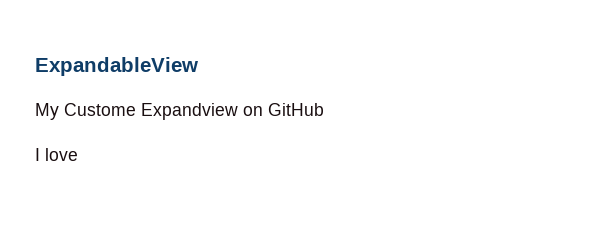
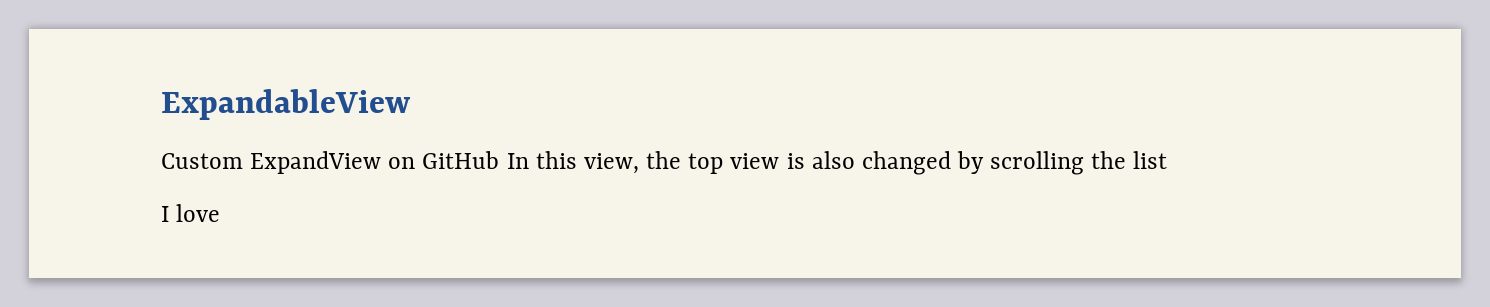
- My Custome Expandview on GitHub
+ Custom ExpandView on GitHub In this view, the top view is also changed by scrolling the list

